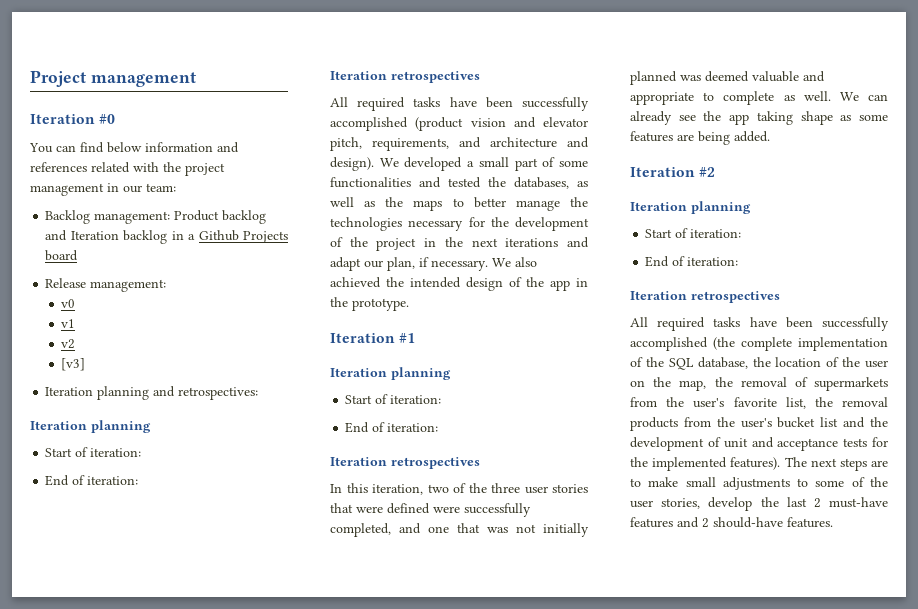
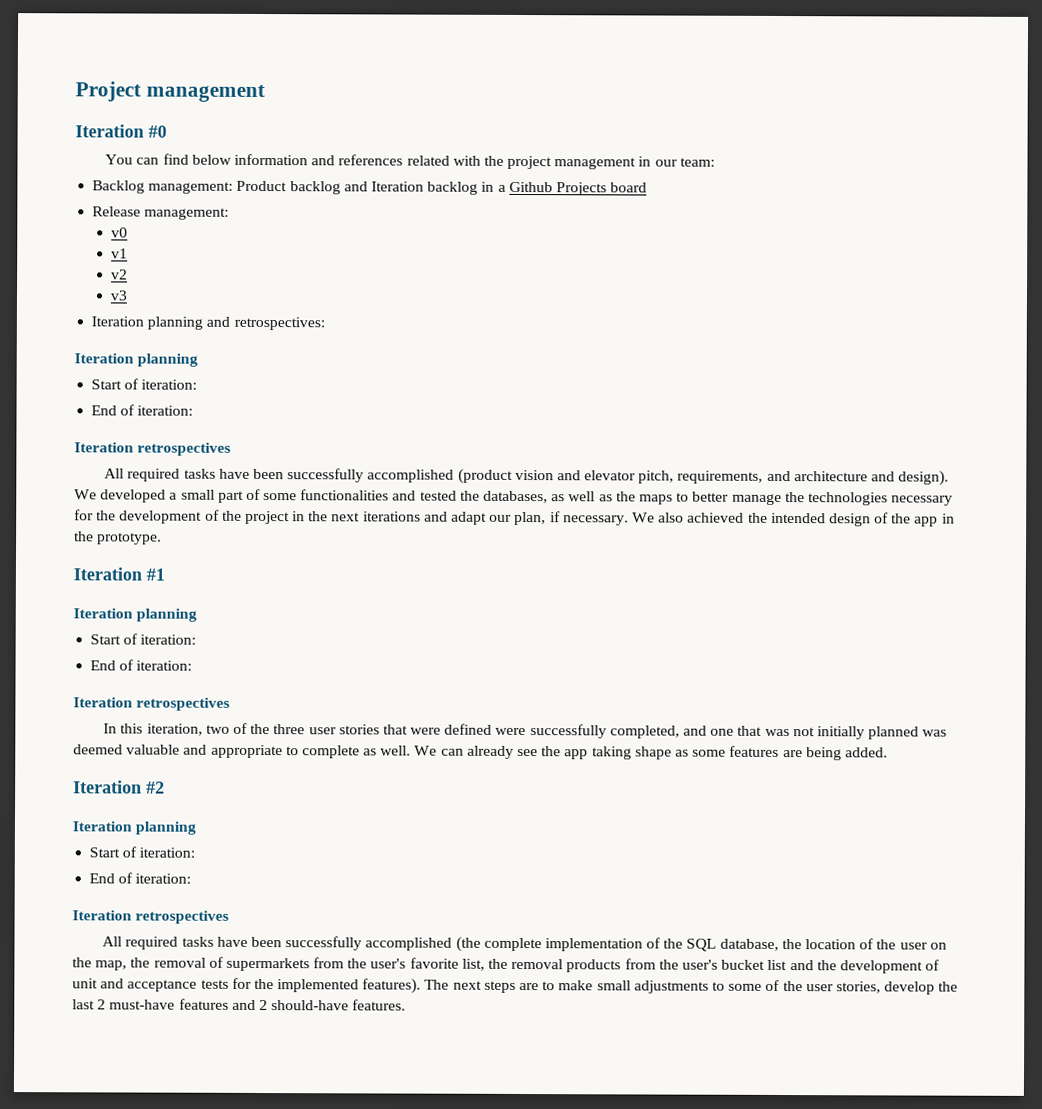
- [v3]
+ v3

